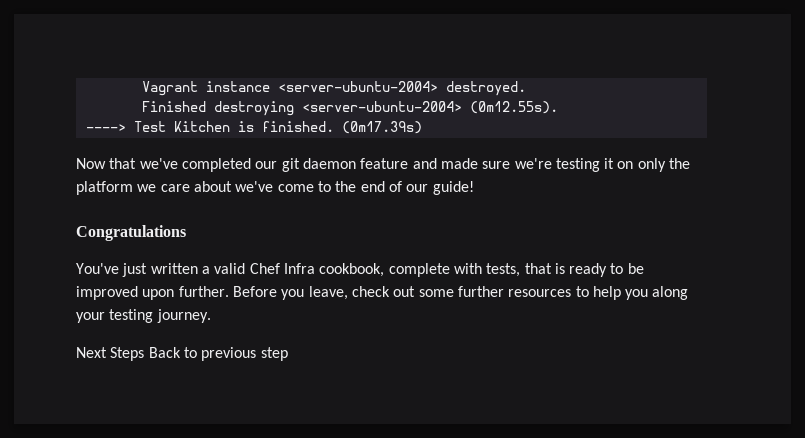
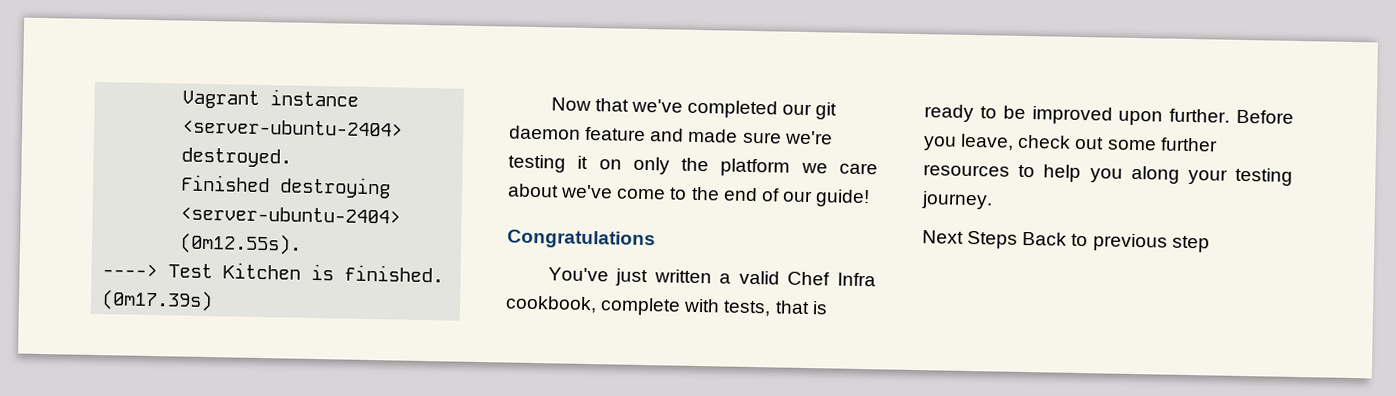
- Vagrant instance <server-ubuntu-2004> destroyed.
+ Vagrant instance <server-ubuntu-2404> destroyed.
- Finished destroying <server-ubuntu-2004> (0m12.55s).
+ Finished destroying <server-ubuntu-2404> (0m12.55s).

